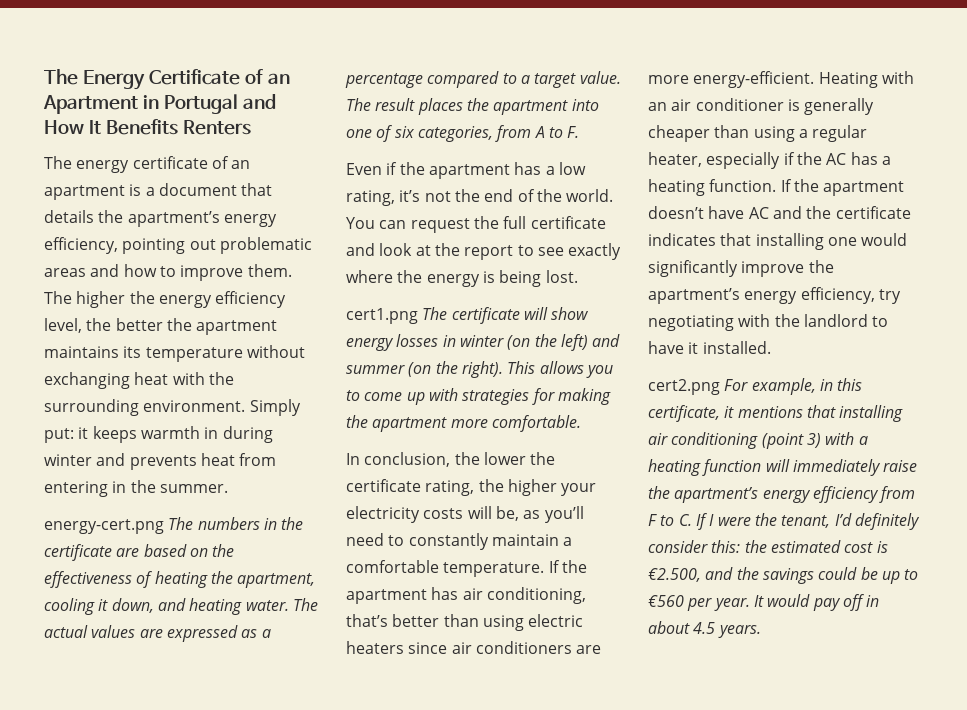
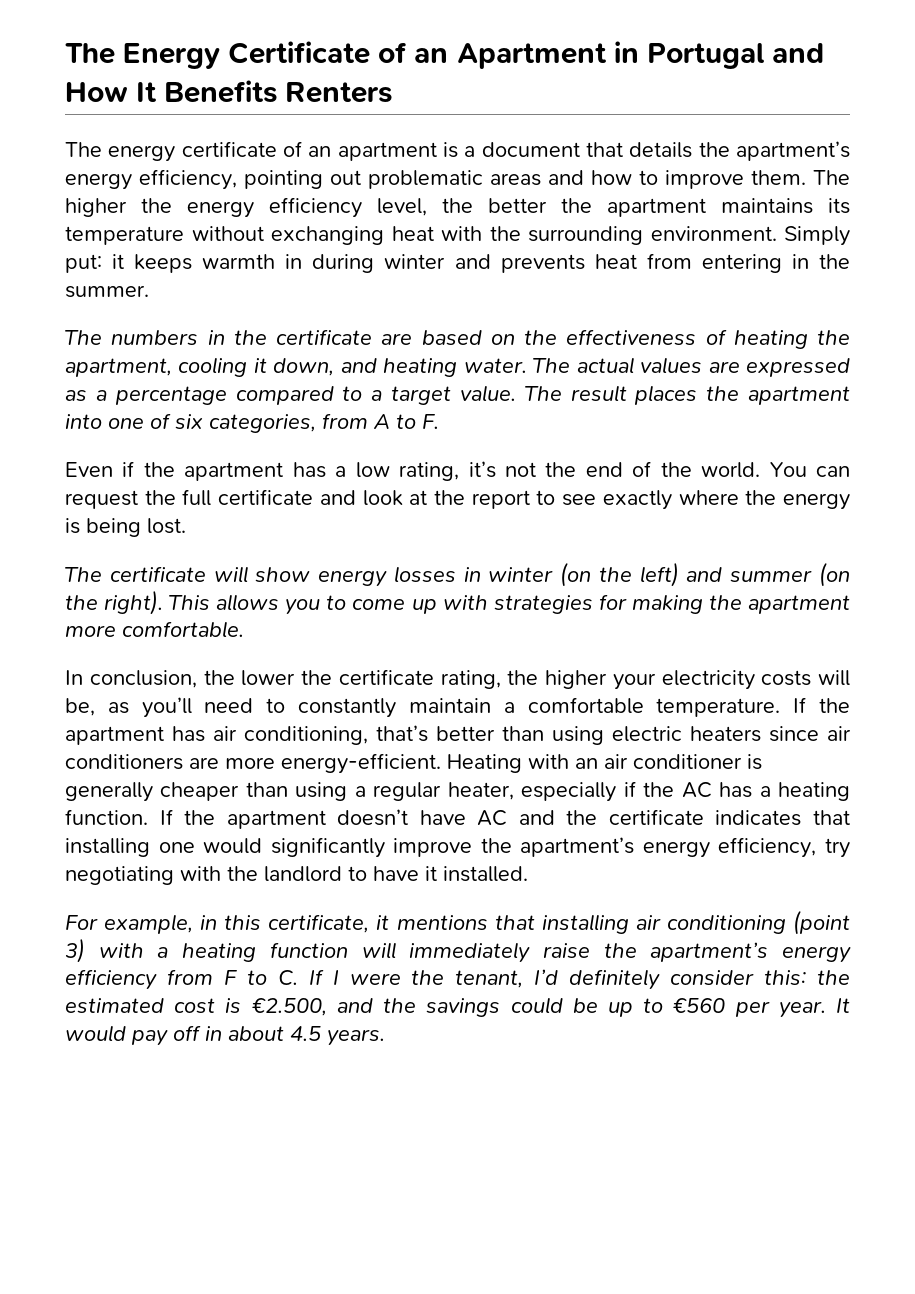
- energy-cert.png The numbers in the certificate are based on the effectiveness of heating the apartment, cooling it down, and heating water.
+ The numbers in the certificate are based on the effectiveness of heating the apartment, cooling it down, and heating water.
- cert1.png The certificate will show energy losses in winter (on the left) and summer (on the right).
+ The certificate will show energy losses in winter (on the left) and summer (on the right).
- cert2.png For example, in this certificate, it mentions that installing air conditioning (point 3) with a heating function will immediately raise the apartment’s energy efficiency from F to C. If I were the tenant, I’d definitely consider this: the estimated cost is €2.500, and the savings could be up to €560 per year.
+ For example, in this certificate, it mentions that installing air conditioning (point 3) with a heating function will immediately raise the apartment’s energy efficiency from F to C. If I were the tenant, I’d definitely consider this: the estimated cost is €2.500, and the savings could be up to €560 per year.

